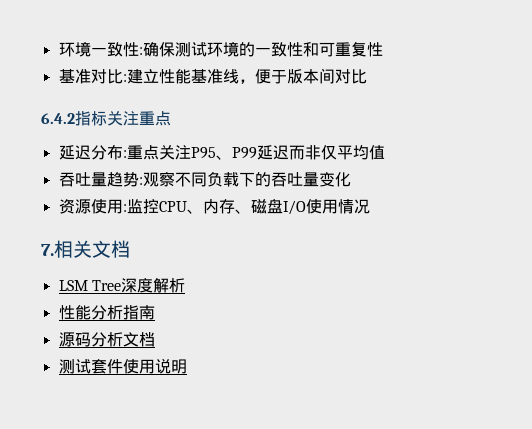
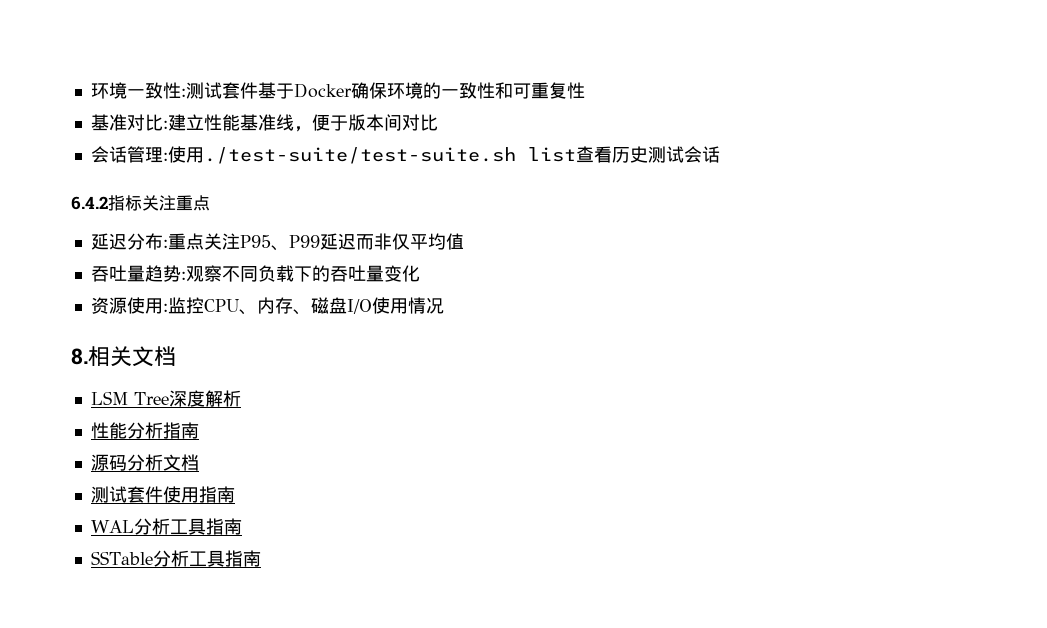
- 环境一致性:确保测试环境的一致性和可重复性
+ 环境一致性:测试套件基于Docker确保环境的一致性和可重复性
+ 会话管理:使用./test-suite/test-suite.sh list查看历史测试会话
- 7.相关文档
+ 8.相关文档
- 测试套件使用说明
+ 测试套件使用指南
+ WAL分析工具指南
+ SSTable分析工具指南

